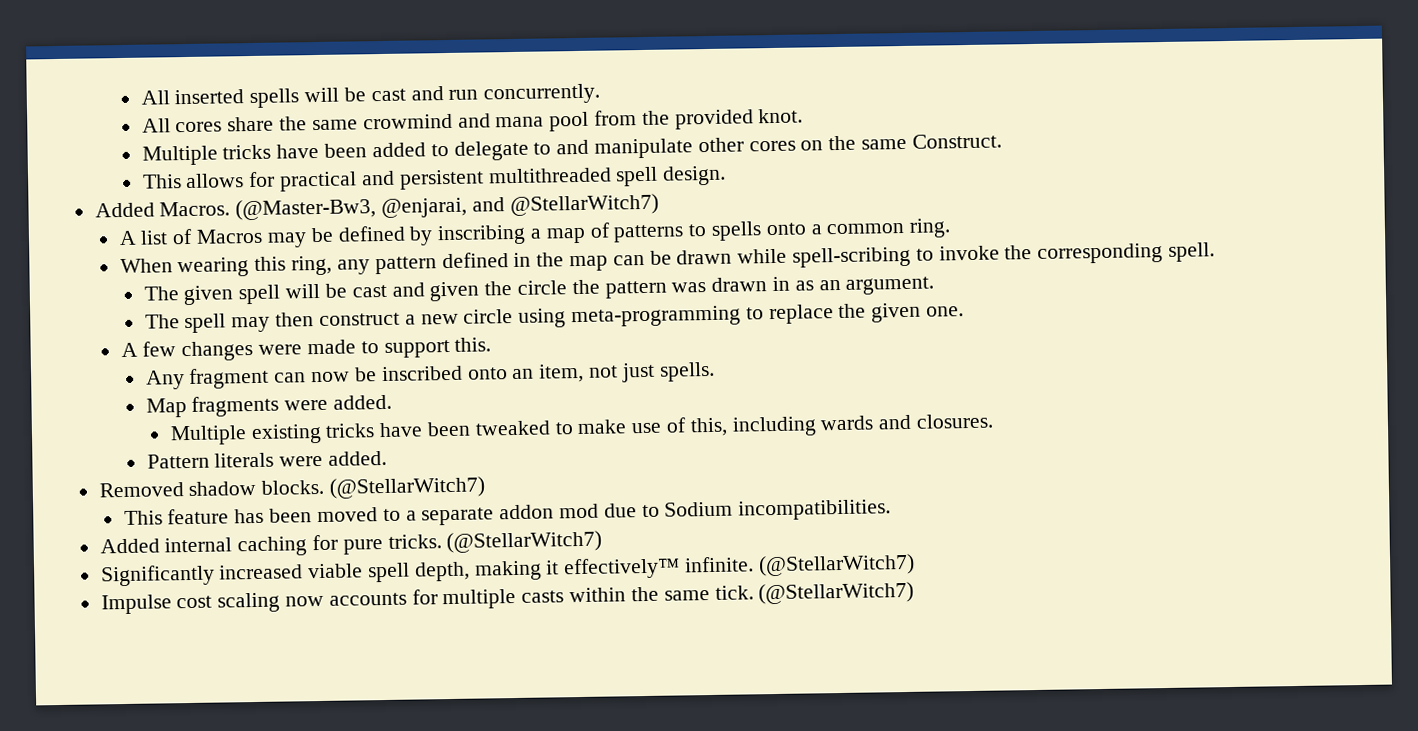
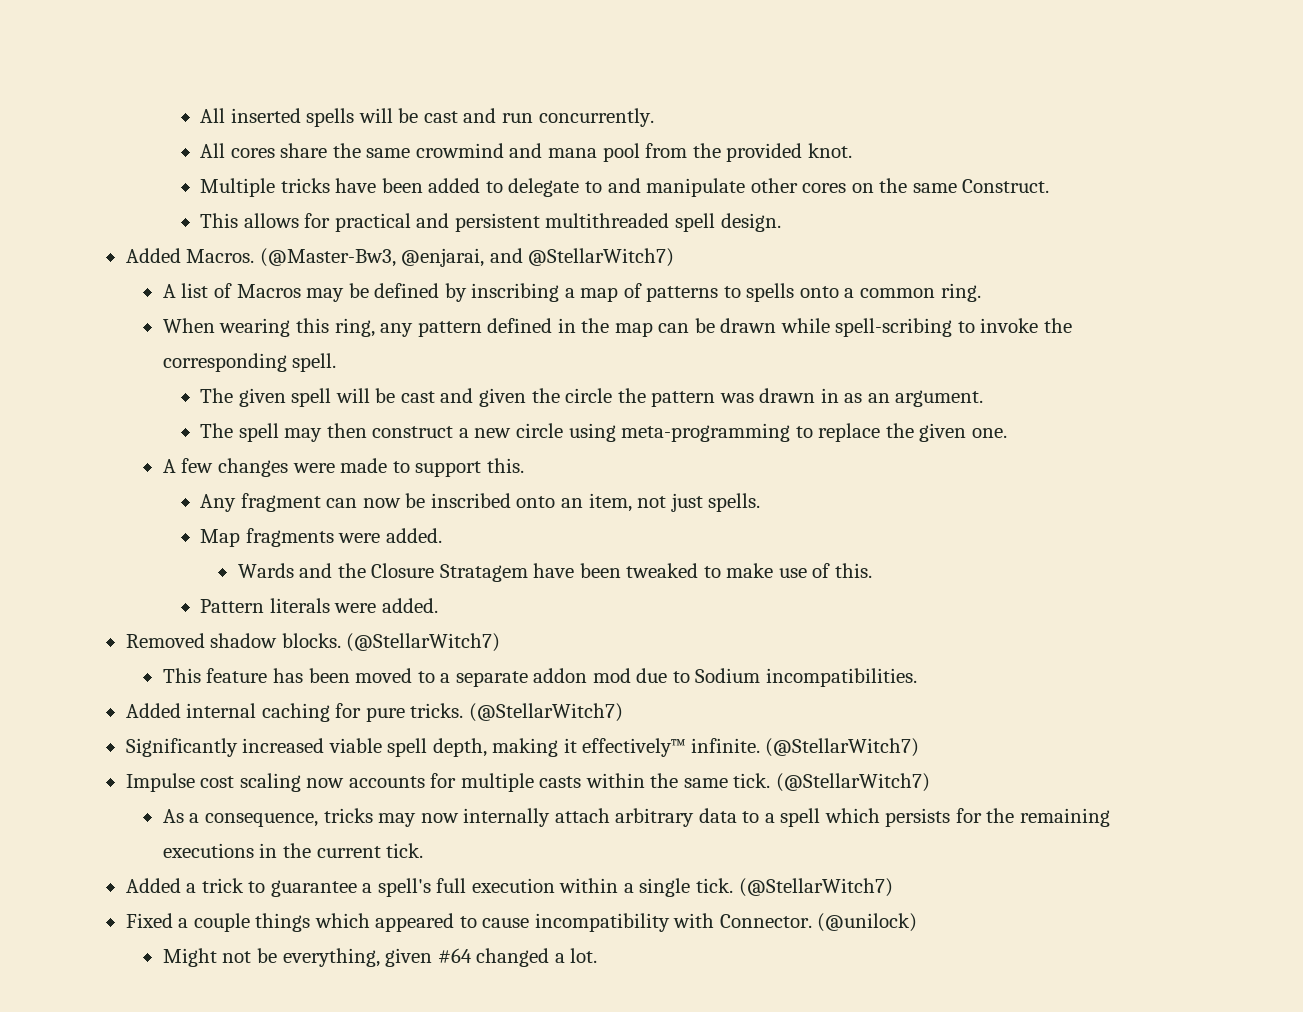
- Multiple existing tricks have been tweaked to make use of this, including wards and closures.
+ Wards and the Closure Stratagem have been tweaked to make use of this.
+ As a consequence, tricks may now internally attach arbitrary data to a spell which persists for the remaining executions in the current tick.
+ Added a trick to guarantee a spell's full execution within a single tick. (@StellarWitch7)
+ Fixed a couple things which appeared to cause incompatibility with Connector. (@unilock)
+ Might not be everything, given #64 changed a lot.

